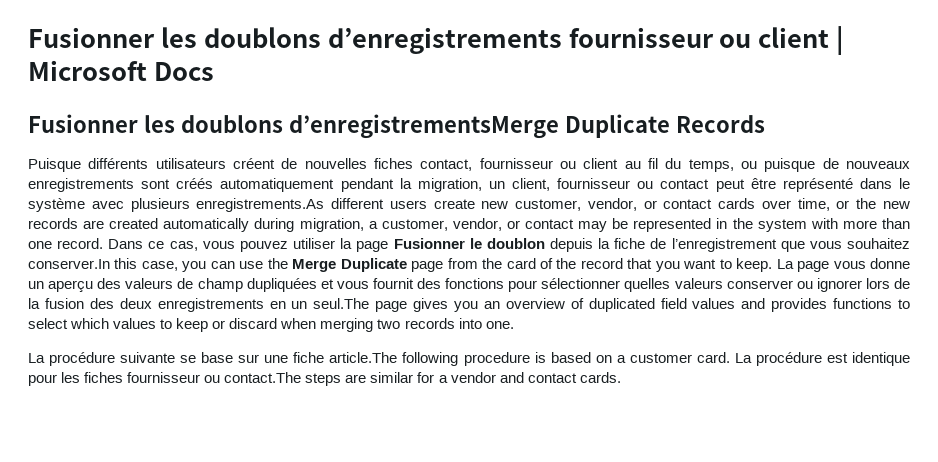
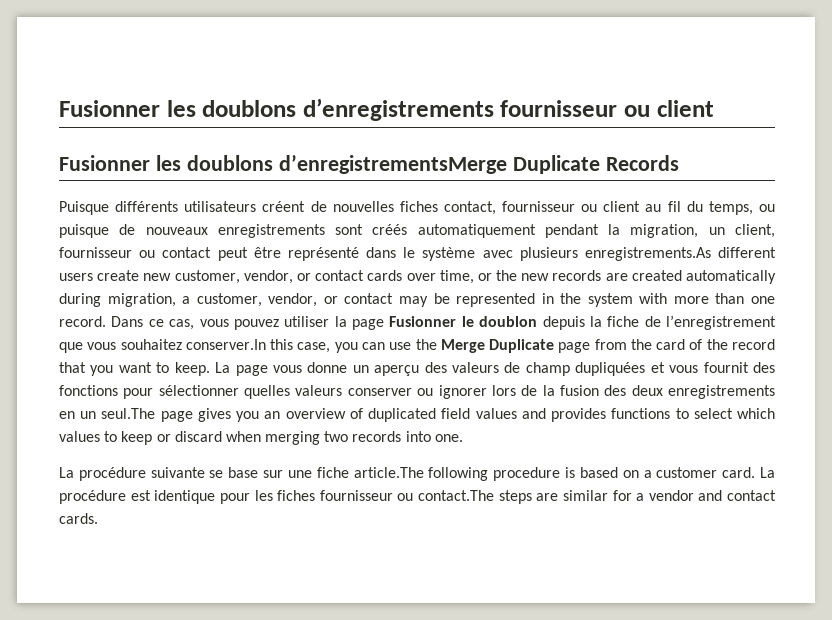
- Fusionner les doublons d’enregistrements fournisseur ou client | Microsoft Docs
+ Fusionner les doublons d’enregistrements fournisseur ou client

